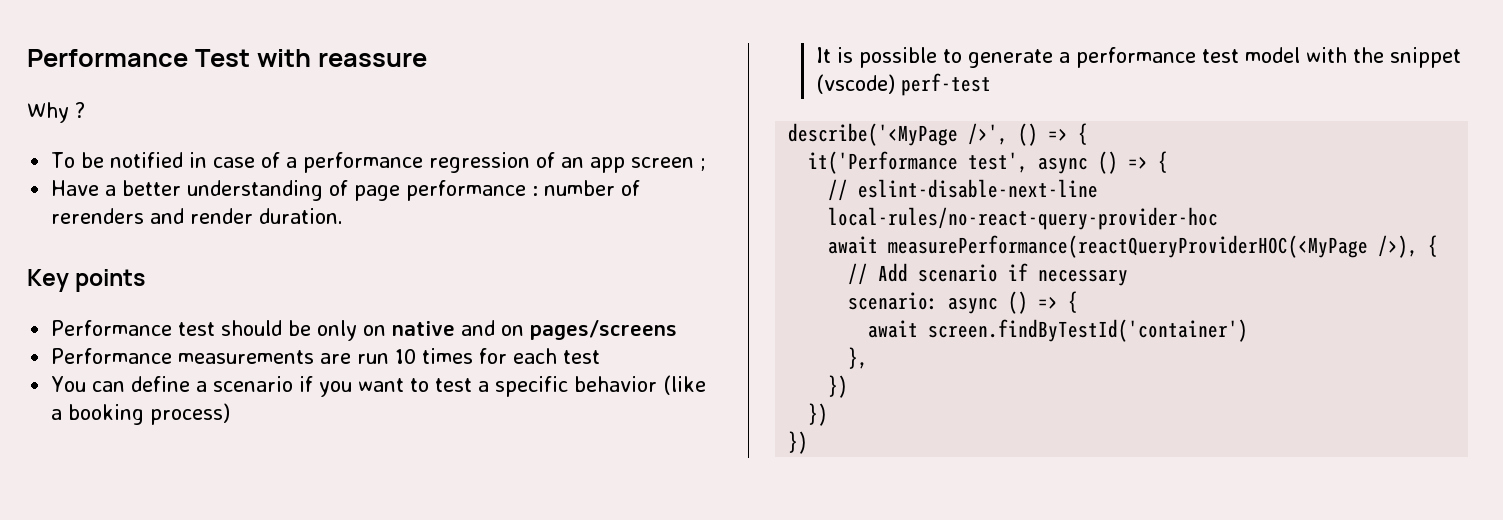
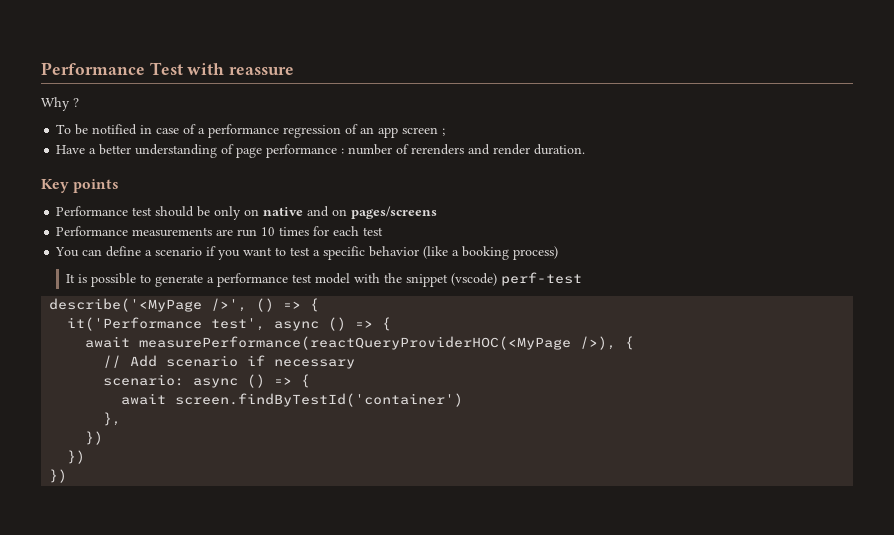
- // eslint-disable-next-line local-rules/no-react-query-provider-hoc

